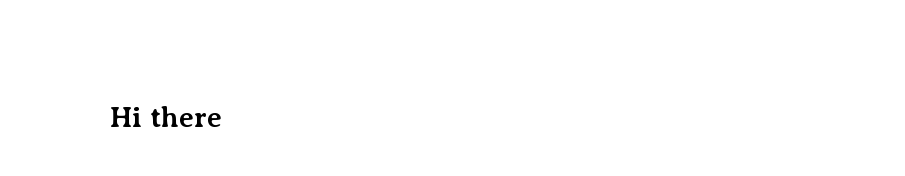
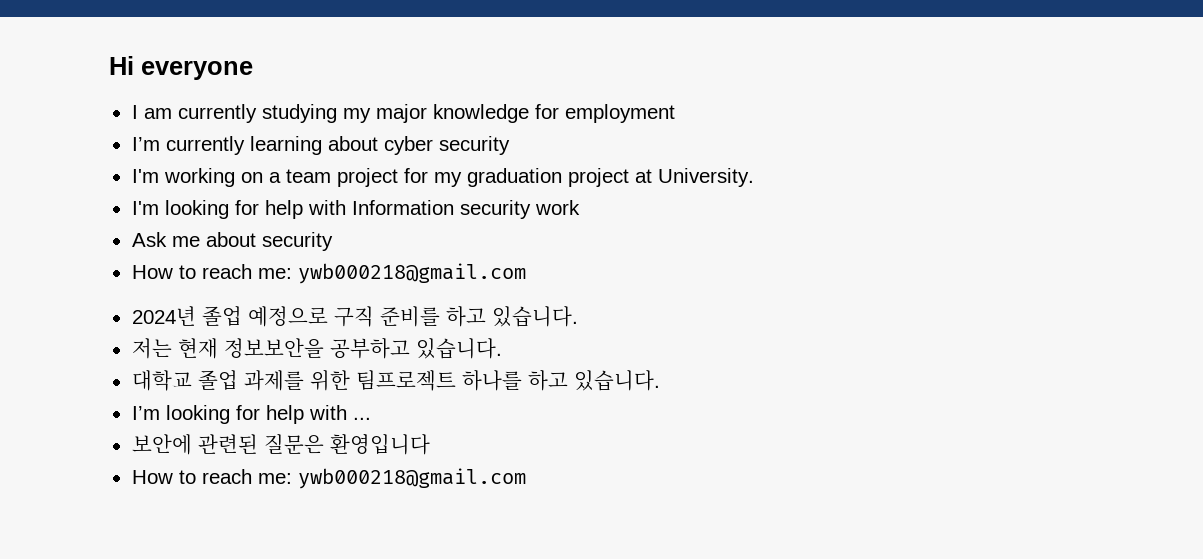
- Hi there
+ Hi everyone
+ I am currently studying my major knowledge for employment
+ I’m currently learning about cyber security
+ I'm working on a team project for my graduation project at University.
+ I'm looking for help with Information security work
+ Ask me about security
+ How to reach me: ywb000218@gmail.com
+ 2024년 졸업 예정으로 구직 준비를 하고 있습니다.
+ 저는 현재 정보보안을 공부하고 있습니다.
+ 대학교 졸업 과제를 위한 팀프로젝트 하나를 하고 있습니다.
+ I’m looking for help with ...
+ 보안에 관련된 질문은 환영입니다
+ How to reach me: ywb000218@gmail.com

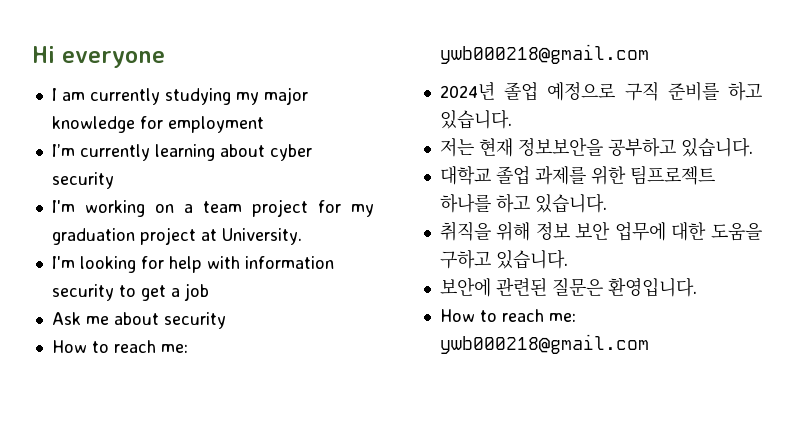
- I'm looking for help with Information security work
+ I'm looking for help with information security to get a job
- I’m looking for help with ...
+ 취직을 위해 정보 보안 업무에 대한 도움을 구하고 있습니다.
- 보안에 관련된 질문은 환영입니다
+ 보안에 관련된 질문은 환영입니다.

